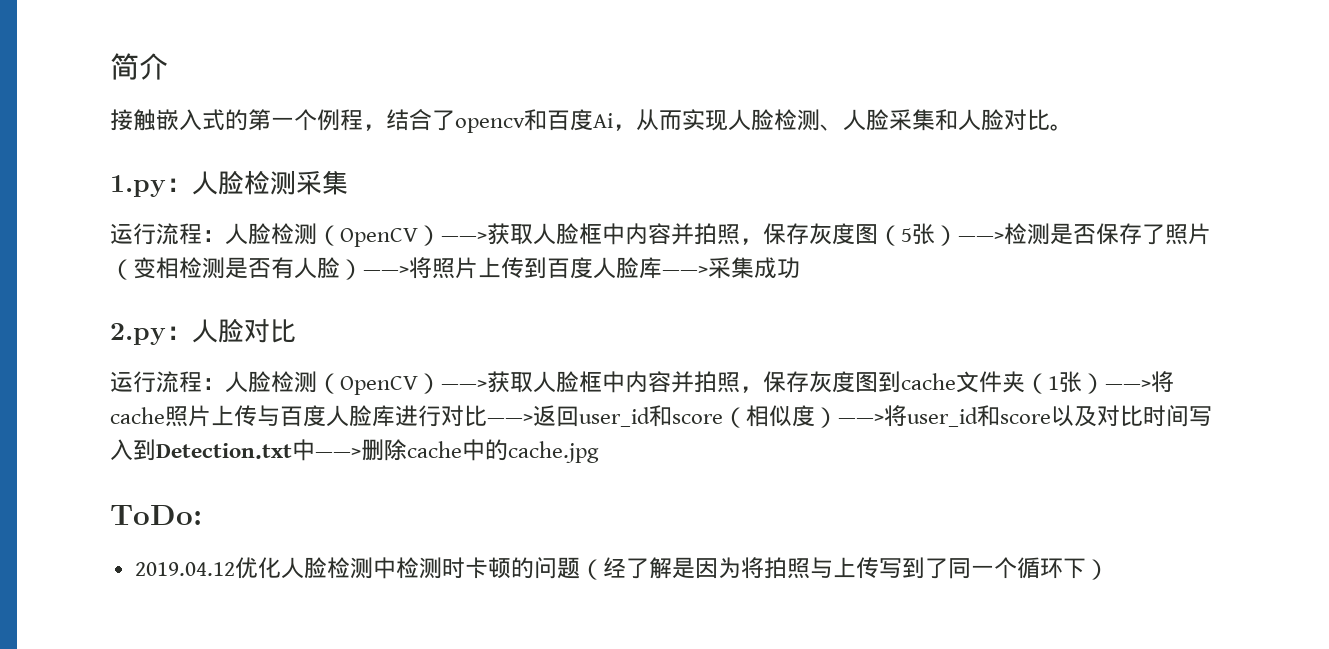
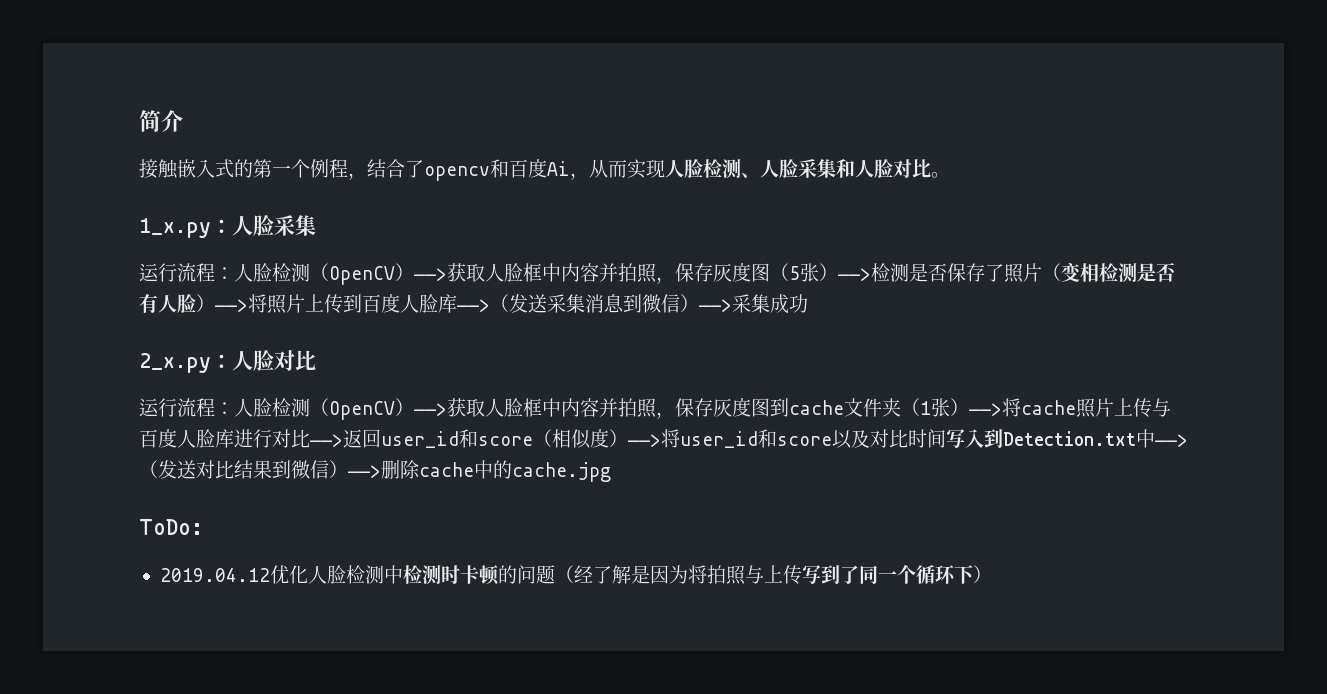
- 1.py：人脸检测采集
+ 1_x.py：人脸采集
- 运行流程：人脸检测（OpenCV）——>获取人脸框中内容并拍照，保存灰度图（5张）——>检测是否保存了照片（变相检测是否有人脸）——>将照片上传到百度人脸库——>采集成功
+ 运行流程：人脸检测（OpenCV）——>获取人脸框中内容并拍照，保存灰度图（5张）——>检测是否保存了照片（变相检测是否有人脸）——>将照片上传到百度人脸库——>（发送采集消息到微信）——>采集成功
- 2.py：人脸对比
+ 2_x.py：人脸对比
- 运行流程：人脸检测（OpenCV）——>获取人脸框中内容并拍照，保存灰度图到cache文件夹（1张）——>将cache照片上传与百度人脸库进行对比——>返回user_id和score（相似度）——>将user_id和score以及对比时间写入到Detection.txt中——>删除cache中的cache.jpg
+ 运行流程：人脸检测（OpenCV）——>获取人脸框中内容并拍照，保存灰度图到cache文件夹（1张）——>将cache照片上传与百度人脸库进行对比——>返回user_id和score（相似度）——>将user_id和score以及对比时间写入到Detection.txt中——>（发送对比结果到微信）——>删除cache中的cache.jpg

